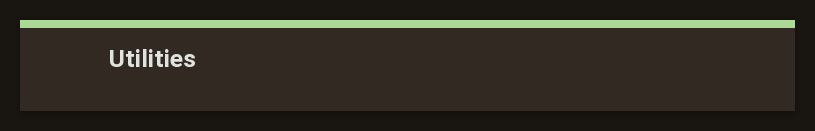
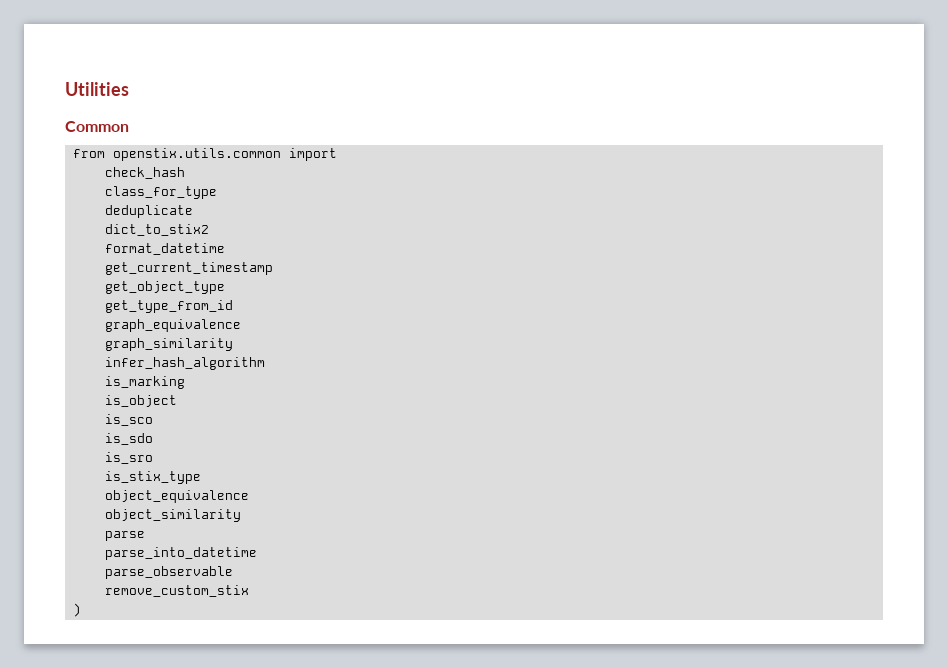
+ Common
+ from openstix.utils.common import
+ check_hash
+ class_for_type
+ deduplicate
+ dict_to_stix2
+ format_datetime
+ get_current_timestamp
+ get_object_type
+ get_type_from_id
+ graph_equivalence
+ graph_similarity
+ infer_hash_algorithm
+ is_marking
+ is_object
+ is_sco
+ is_sdo
+ is_sro
+ is_stix_type
+ object_equivalence
+ object_similarity
+ parse
+ parse_into_datetime
+ parse_observable
+ remove_custom_stix
+ )

